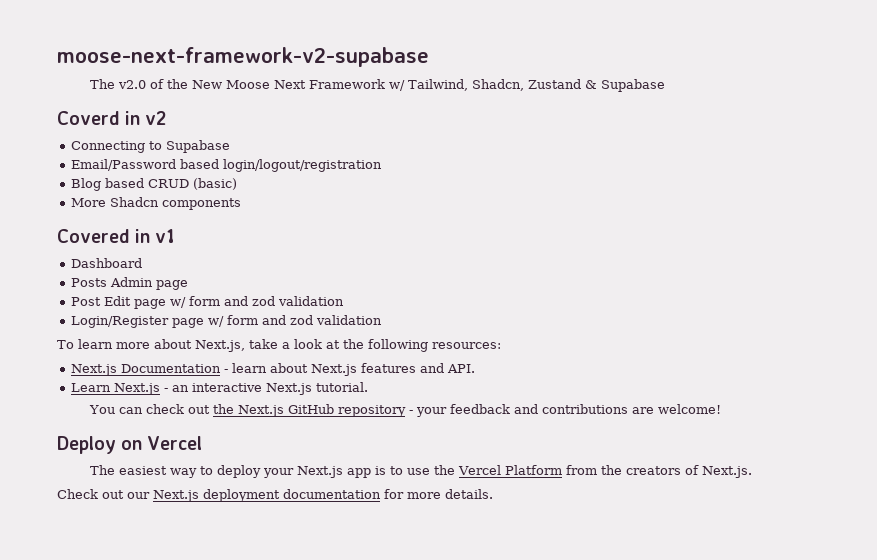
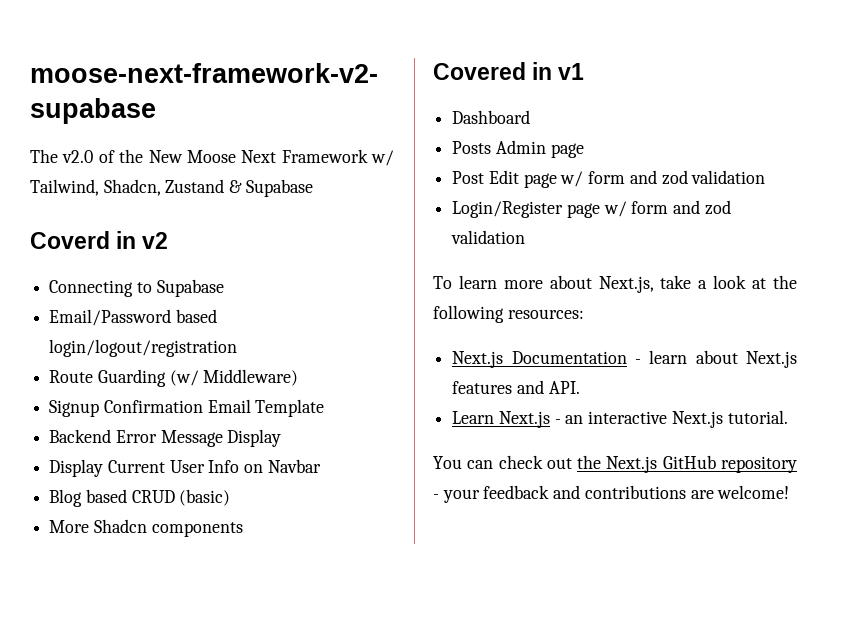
+ Route Guarding (w/ Middleware)
+ Signup Confirmation Email Template
+ Backend Error Message Display
+ Display Current User Info on Navbar
- Deploy on Vercel
- The easiest way to deploy your Next.js app is to use the Vercel Platform from the creators of Next.js.
- Check out our Next.js deployment documentation for more details.

